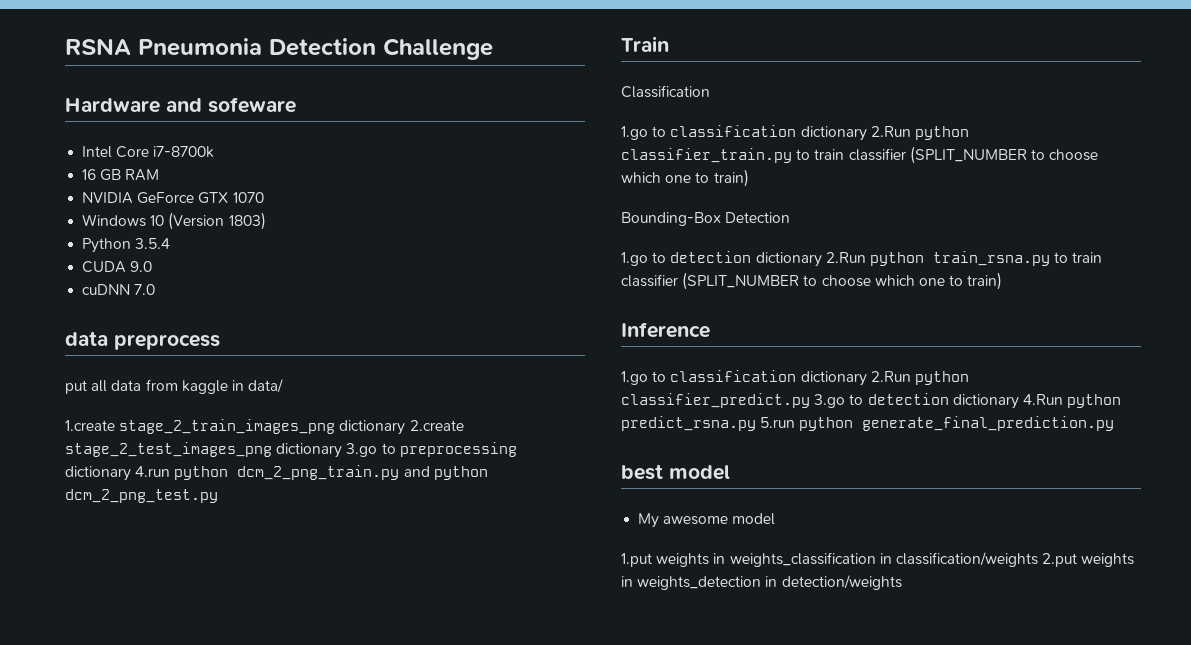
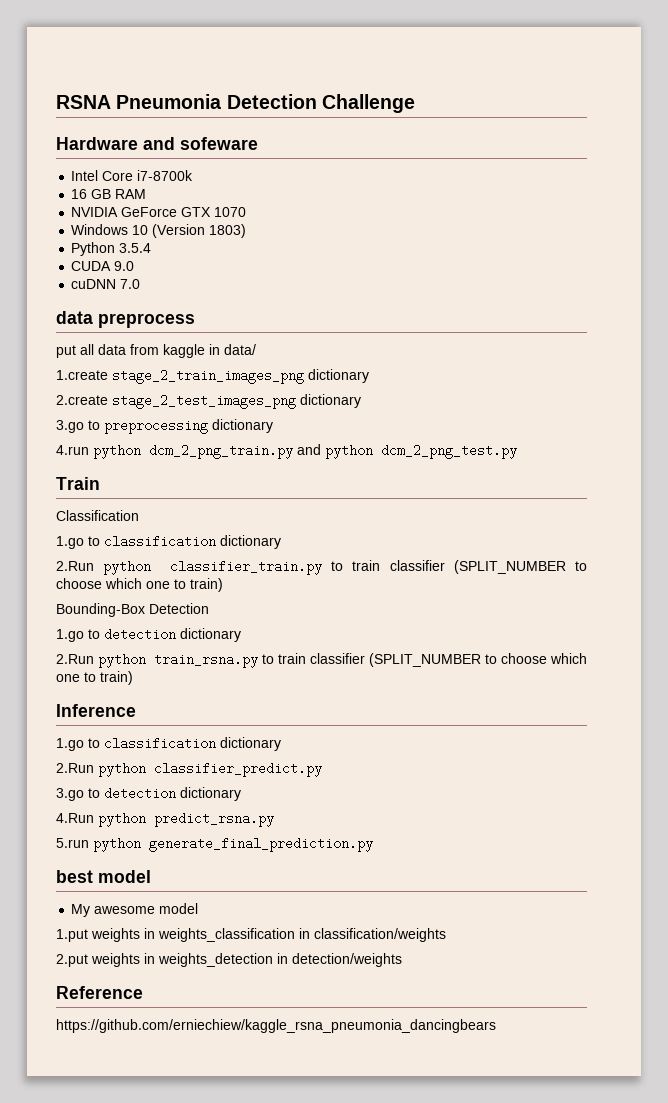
- 1.create stage_2_train_images_png dictionary 2.create stage_2_test_images_png dictionary 3.go to preprocessing dictionary 4.run python dcm_2_png_train.py and python dcm_2_png_test.py
+ 1.create stage_2_train_images_png dictionary
+ 2.create stage_2_test_images_png dictionary
+ 3.go to preprocessing dictionary
+ 4.run python dcm_2_png_train.py and python dcm_2_png_test.py
  Classification
- 1.go to classification dictionary 2.Run python classifier_train.py to train classifier (SPLIT_NUMBER to choose which one to train)
+ 1.go to classification dictionary
+ 2.Run python classifier_train.py to train classifier (SPLIT_NUMBER to choose which one to train)
- 1.go to detection dictionary 2.Run python train_rsna.py to train classifier (SPLIT_NUMBER to choose which one to train)
+ 1.go to detection dictionary
+ 2.Run python train_rsna.py to train classifier (SPLIT_NUMBER to choose which one to train)
  Inference
- 1.go to classification dictionary 2.Run python classifier_predict.py 3.go to detection dictionary 4.Run python predict_rsna.py 5.run python generate_final_prediction.py
+ 1.go to classification dictionary
+ 2.Run python classifier_predict.py
+ 3.go to detection dictionary
+ 4.Run python predict_rsna.py
+ 5.run python generate_final_prediction.py
- 1.put weights in weights_classification in classification/weights 2.put weights in weights_detection in detection/weights
+ 1.put weights in weights_classification in classification/weights
+ 2.put weights in weights_detection in detection/weights
+ Reference
+ https://github.com/erniechiew/kaggle_rsna_pneumonia_dancingbears

